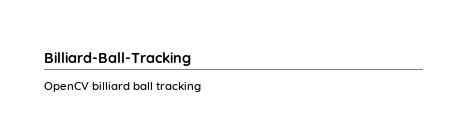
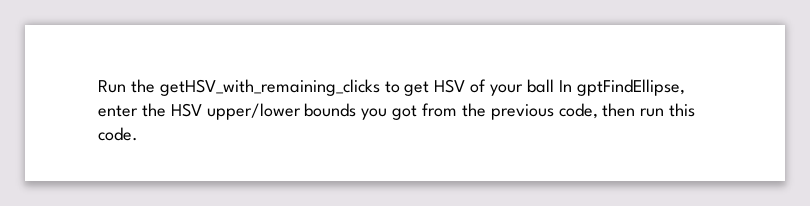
- Billiard-Ball-Tracking
- OpenCV billiard ball tracking
+ Run the getHSV_with_remaining_clicks to get HSV of your ball In gptFindEllipse, enter the HSV upper/lower bounds you got from the previous code, then run this code.

